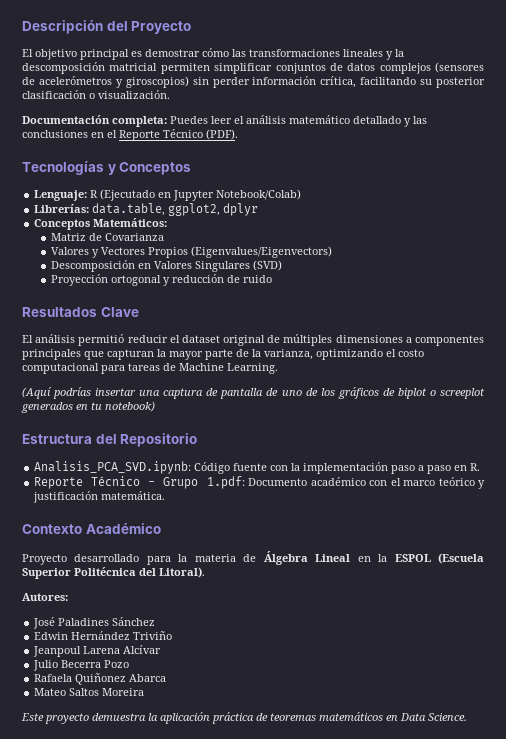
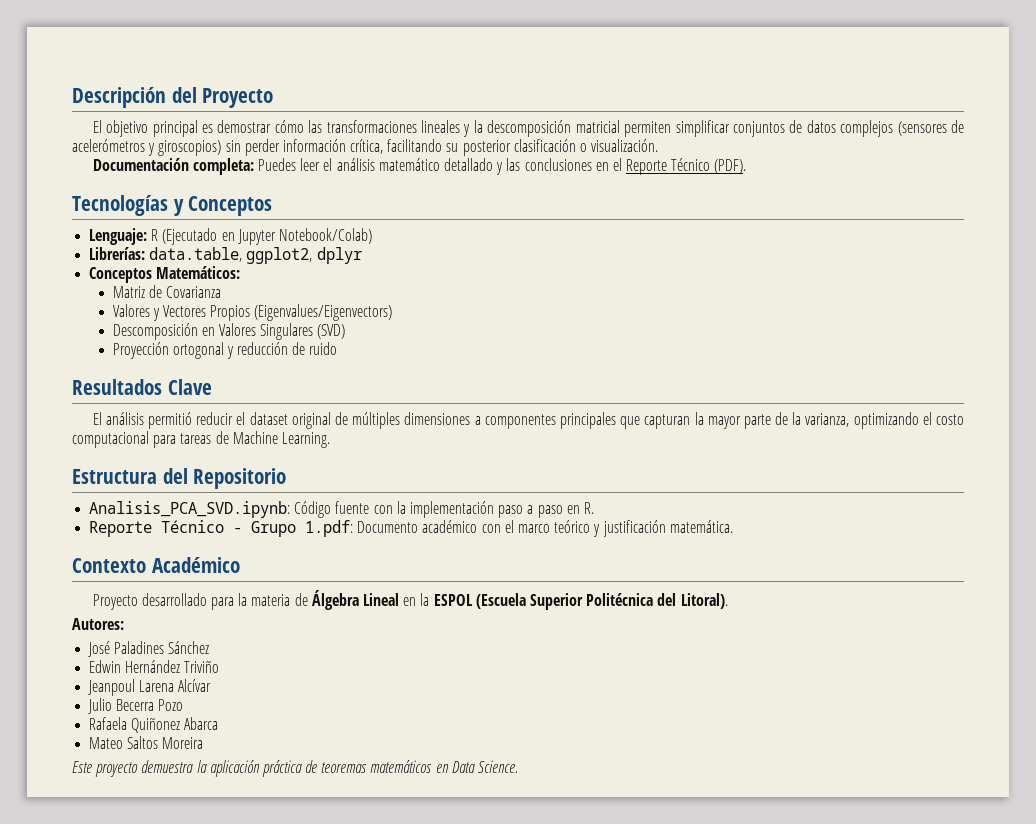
- (Aquí podrías insertar una captura de pantalla de uno de los gráficos de biplot o screeplot generados en tu notebook)

